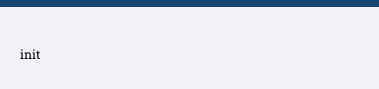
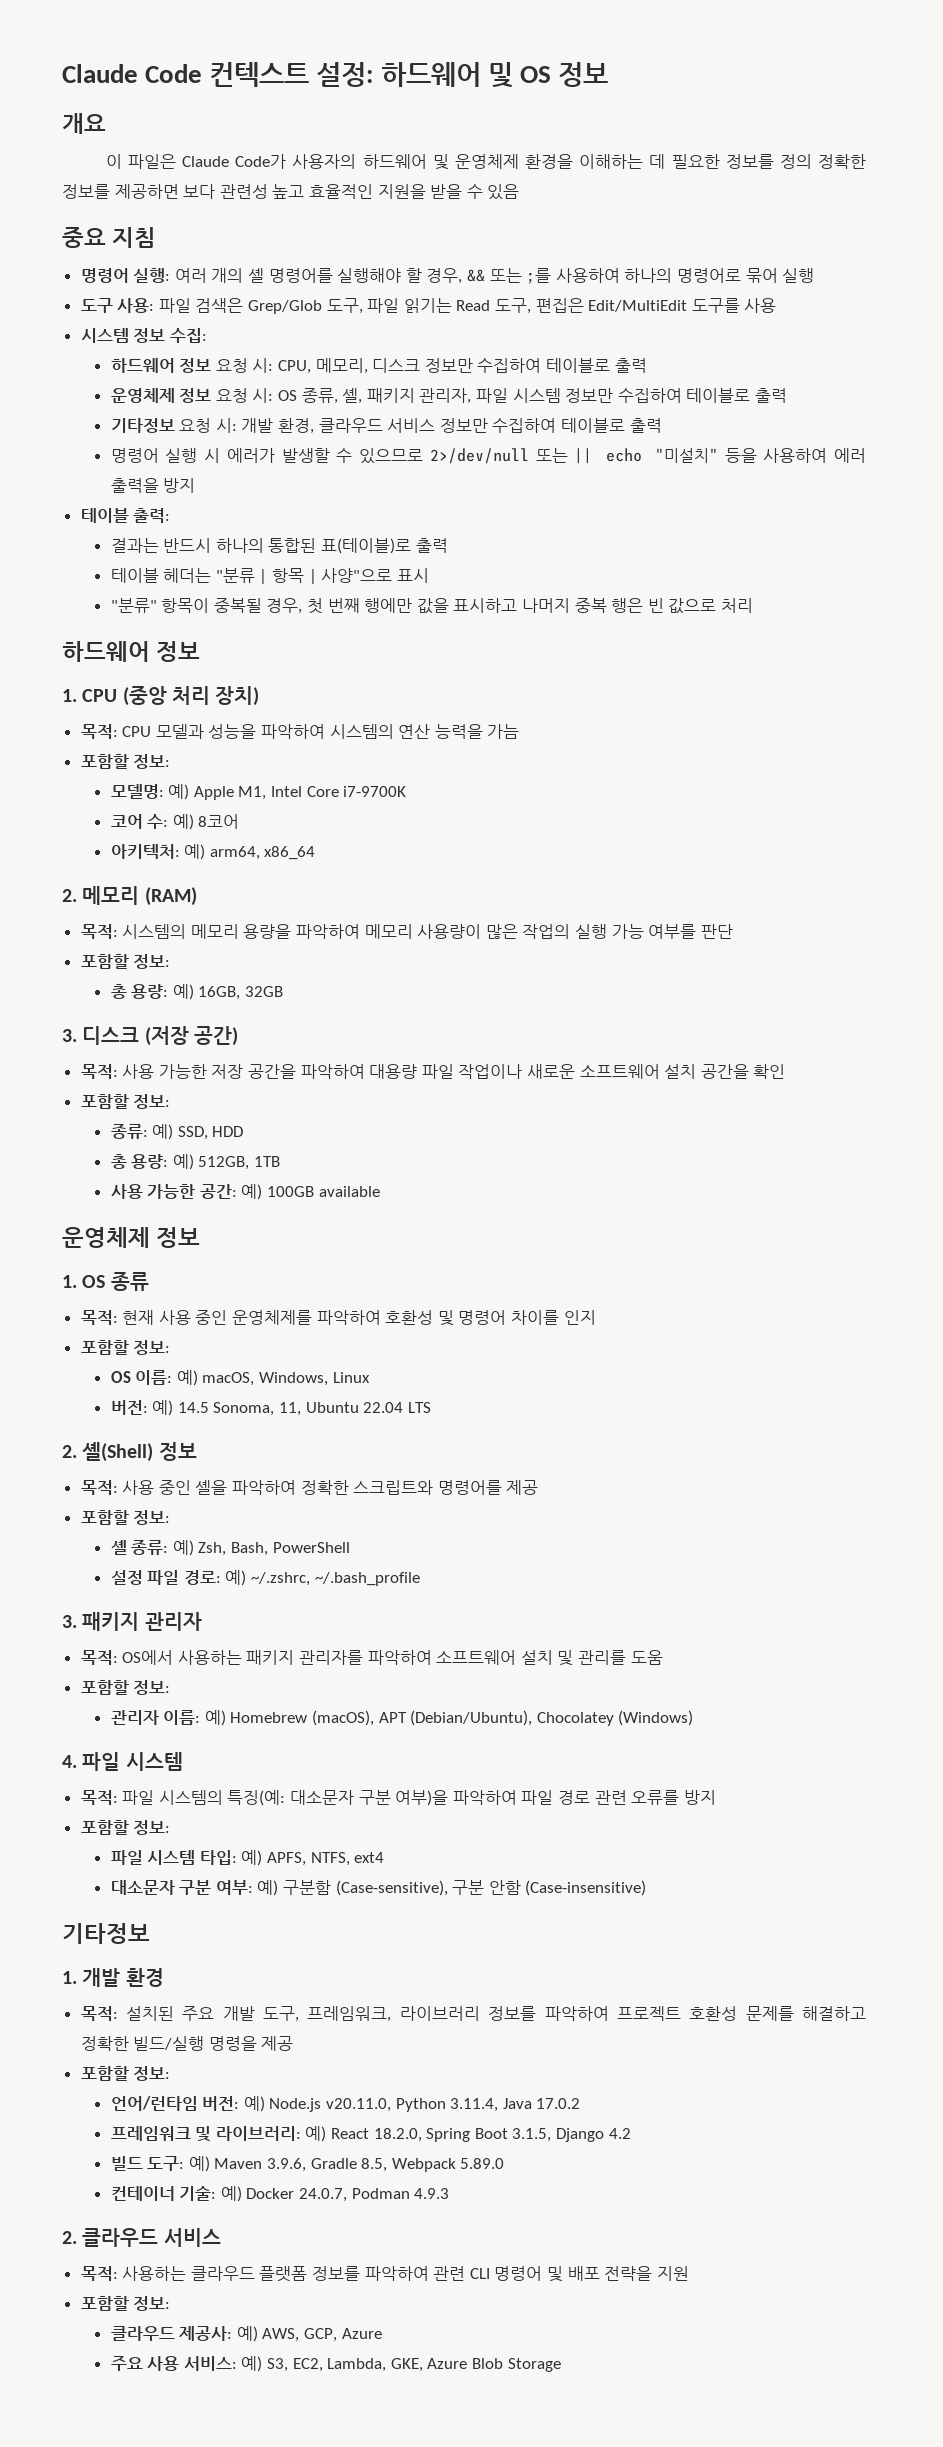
- init
+ Claude Code 컨텍스트 설정: 하드웨어 및 OS 정보
+ 개요
+ 이 파일은 Claude Code가 사용자의 하드웨어 및 운영체제 환경을 이해하는 데 필요한 정보를 정의 정확한 정보를 제공하면 보다 관련성 높고 효율적인 지원을 받을 수 있음
+ 중요 지침
+ 명령어 실행: 여러 개의 셸 명령어를 실행해야 할 경우, && 또는 ;를 사용하여 하나의 명령어로 묶어 실행
+ 도구 사용: 파일 검색은 Grep/Glob 도구, 파일 읽기는 Read 도구, 편집은 Edit/MultiEdit 도구를 사용
+ 시스템 정보 수집:
+ 하드웨어 정보 요청 시: CPU, 메모리, 디스크 정보만 수집하여 테이블로 출력
+ 운영체제 정보 요청 시: OS 종류, 셸, 패키지 관리자, 파일 시스템 정보만 수집하여 테이블로 출력
+ 기타정보 요청 시: 개발 환경, 클라우드 서비스 정보만 수집하여 테이블로 출력
+ 명령어 실행 시 에러가 발생할 수 있으므로 2>/dev/null 또는 || echo "미설치" 등을 사용하여 에러 출력을 방지
+ 테이블 출력:
+ 결과는 반드시 하나의 통합된 표(테이블)로 출력
+ 테이블 헤더는 "분류 | 항목 | 사양"으로 표시
+ "분류" 항목이 중복될 경우, 첫 번째 행에만 값을 표시하고 나머지 중복 행은 빈 값으로 처리
+ 하드웨어 정보
+ 1. CPU (중앙 처리 장치)
+ 목적: CPU 모델과 성능을 파악하여 시스템의 연산 능력을 가늠
+ 포함할 정보:
+ 모델명: 예) Apple M1, Intel Core i7-9700K
+ 코어 수: 예) 8코어
+ 아키텍처: 예) arm64, x86_64
+ 2. 메모리 (RAM)
+ 목적: 시스템의 메모리 용량을 파악하여 메모리 사용량이 많은 작업의 실행 가능 여부를 판단
+ 포함할 정보:
+ 총 용량: 예) 16GB, 32GB
+ 3. 디스크 (저장 공간)
+ 목적: 사용 가능한 저장 공간을 파악하여 대용량 파일 작업이나 새로운 소프트웨어 설치 공간을 확인
+ 포함할 정보:
+ 종류: 예) SSD, HDD
+ 총 용량: 예) 512GB, 1TB
+ 사용 가능한 공간: 예) 100GB available
+ 운영체제 정보
+ 1. OS 종류
+ 목적: 현재 사용 중인 운영체제를 파악하여 호환성 및 명령어 차이를 인지
+ 포함할 정보:
+ OS 이름: 예) macOS, Windows, Linux
+ 버전: 예) 14.5 Sonoma, 11, Ubuntu 22.04 LTS
+ 2. 셸(Shell) 정보
+ 목적: 사용 중인 셸을 파악하여 정확한 스크립트와 명령어를 제공
+ 포함할 정보:
+ 셸 종류: 예) Zsh, Bash, PowerShell
+ 설정 파일 경로: 예) ~/.zshrc, ~/.bash_profile
+ 3. 패키지 관리자
+ 목적: OS에서 사용하는 패키지 관리자를 파악하여 소프트웨어 설치 및 관리를 도움
+ 포함할 정보:
+ 관리자 이름: 예) Homebrew (macOS), APT (Debian/Ubuntu), Chocolatey (Windows)
+ 4. 파일 시스템
+ 목적: 파일 시스템의 특징(예: 대소문자 구분 여부)을 파악하여 파일 경로 관련 오류를 방지
+ 포함할 정보:
+ 파일 시스템 타입: 예) APFS, NTFS, ext4
+ 대소문자 구분 여부: 예) 구분함 (Case-sensitive), 구분 안함 (Case-insensitive)
+ 기타정보
+ 1. 개발 환경
+ 목적: 설치된 주요 개발 도구, 프레임워크, 라이브러리 정보를 파악하여 프로젝트 호환성 문제를 해결하고 정확한 빌드/실행 명령을 제공
+ 포함할 정보:
+ 언어/런타임 버전: 예) Node.js v20.11.0, Python 3.11.4, Java 17.0.2
+ 프레임워크 및 라이브러리: 예) React 18.2.0, Spring Boot 3.1.5, Django 4.2
+ 빌드 도구: 예) Maven 3.9.6, Gradle 8.5, Webpack 5.89.0
+ 컨테이너 기술: 예) Docker 24.0.7, Podman 4.9.3
+ 2. 클라우드 서비스
+ 목적: 사용하는 클라우드 플랫폼 정보를 파악하여 관련 CLI 명령어 및 배포 전략을 지원
+ 포함할 정보:
+ 클라우드 제공사: 예) AWS, GCP, Azure
+ 주요 사용 서비스: 예) S3, EC2, Lambda, GKE, Azure Blob Storage

